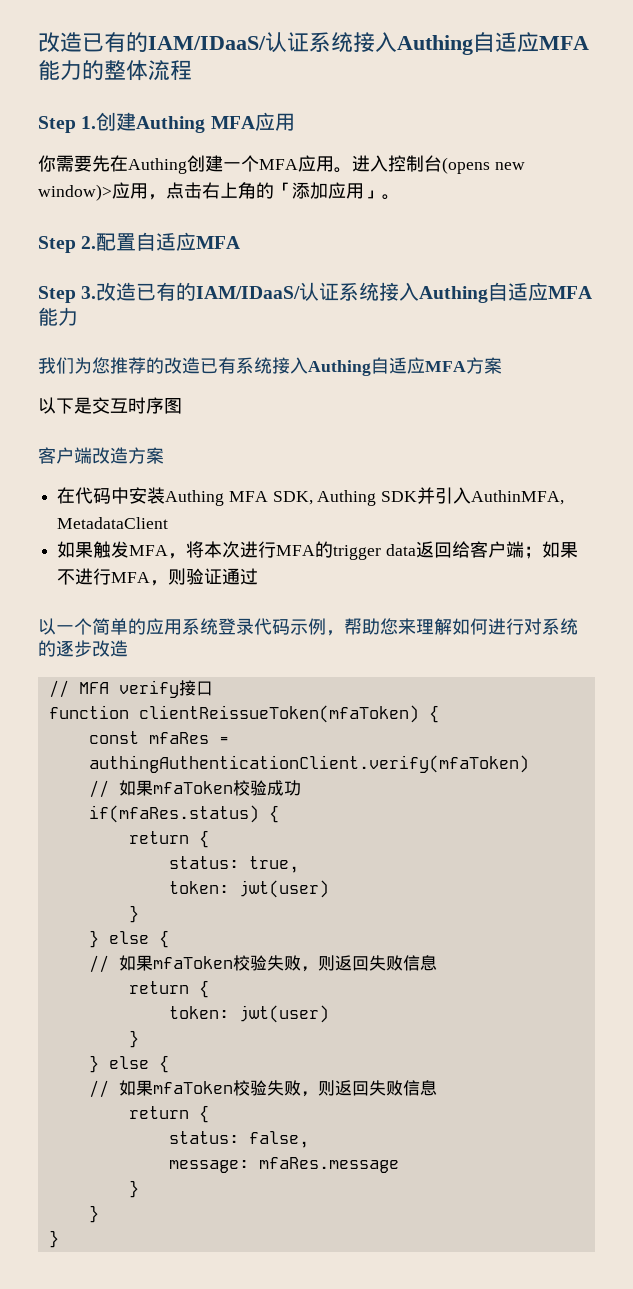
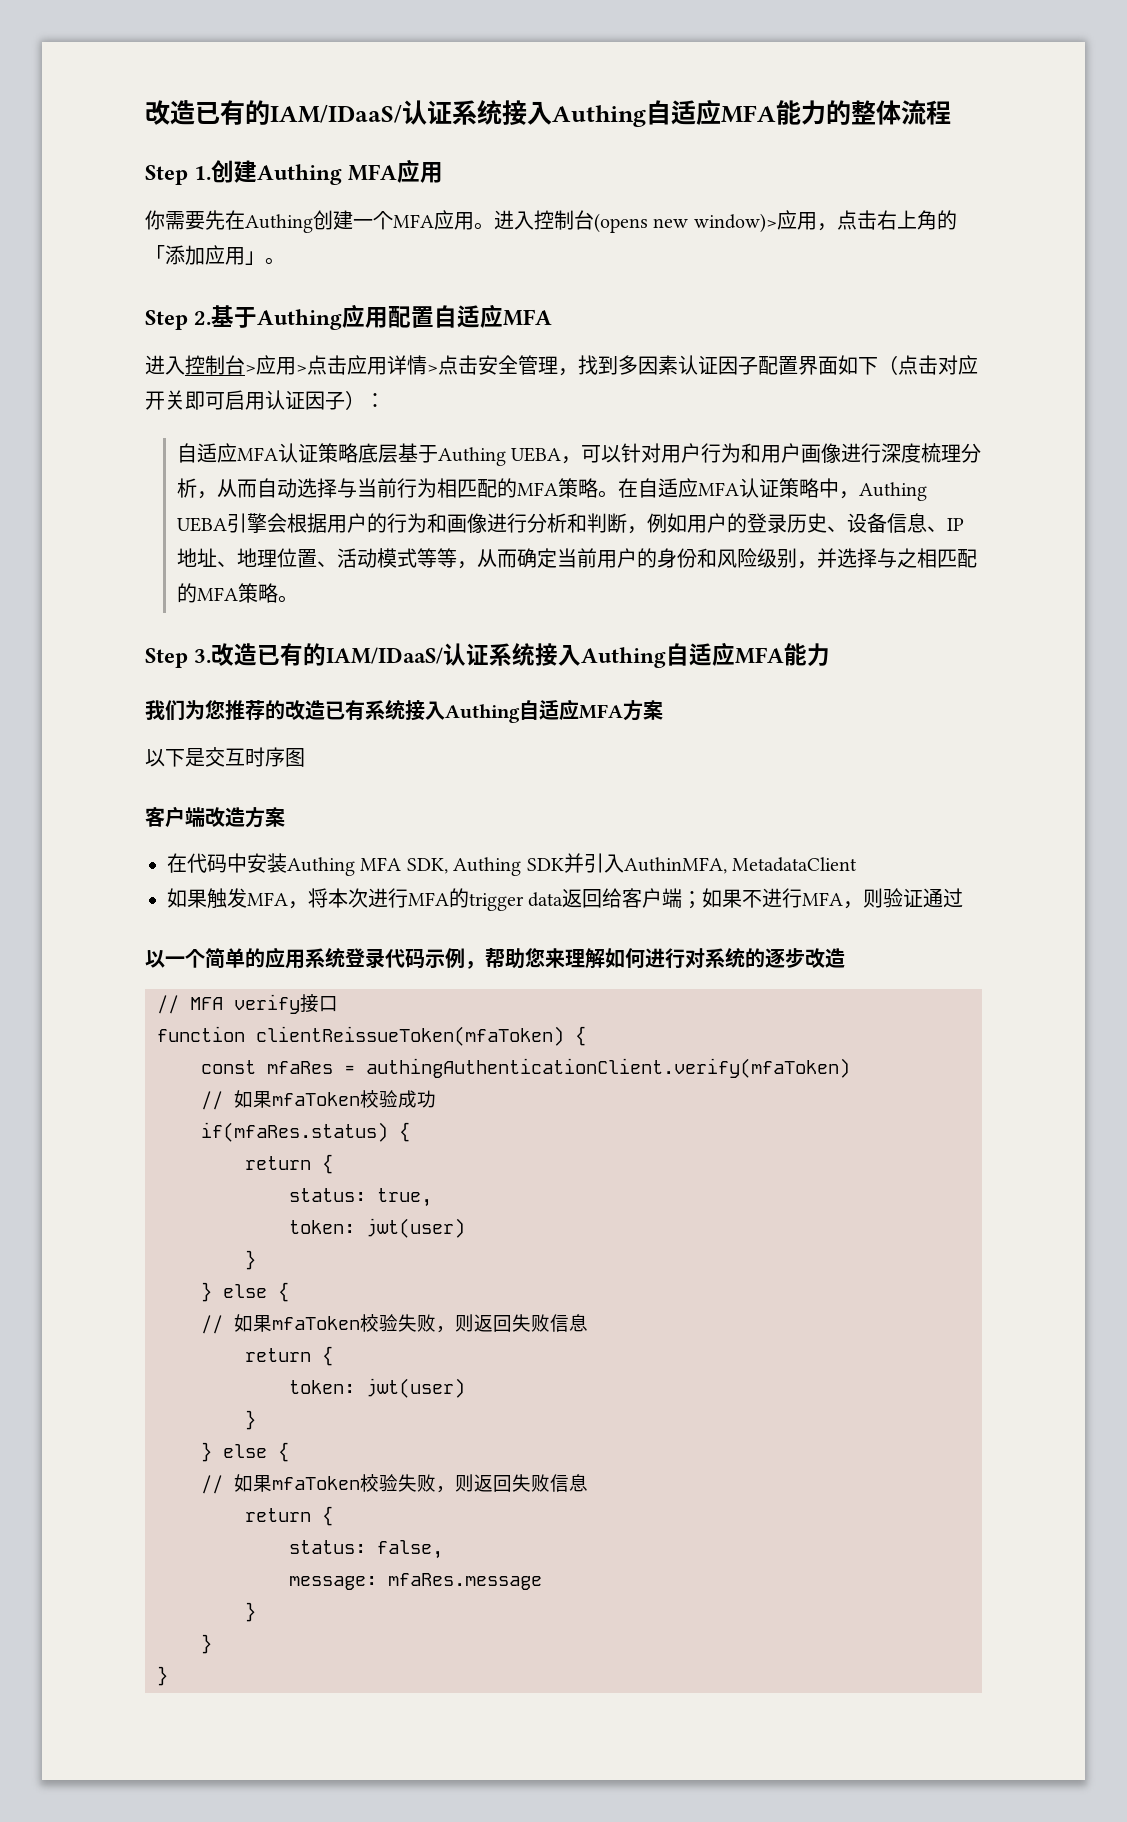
- Step 2.配置自适应MFA
+ Step 2.基于Authing应用配置自适应MFA
+ 进入控制台>应用>点击应用详情>点击安全管理，找到多因素认证因子配置界面如下（点击对应开关即可启用认证因子）：
+ 自适应MFA认证策略底层基于Authing UEBA，可以针对用户行为和用户画像进行深度梳理分析，从而自动选择与当前行为相匹配的MFA策略。在自适应MFA认证策略中，Authing UEBA引擎会根据用户的行为和画像进行分析和判断，例如用户的登录历史、设备信息、IP地址、地理位置、活动模式等等，从而确定当前用户的身份和风险级别，并选择与之相匹配的MFA策略。

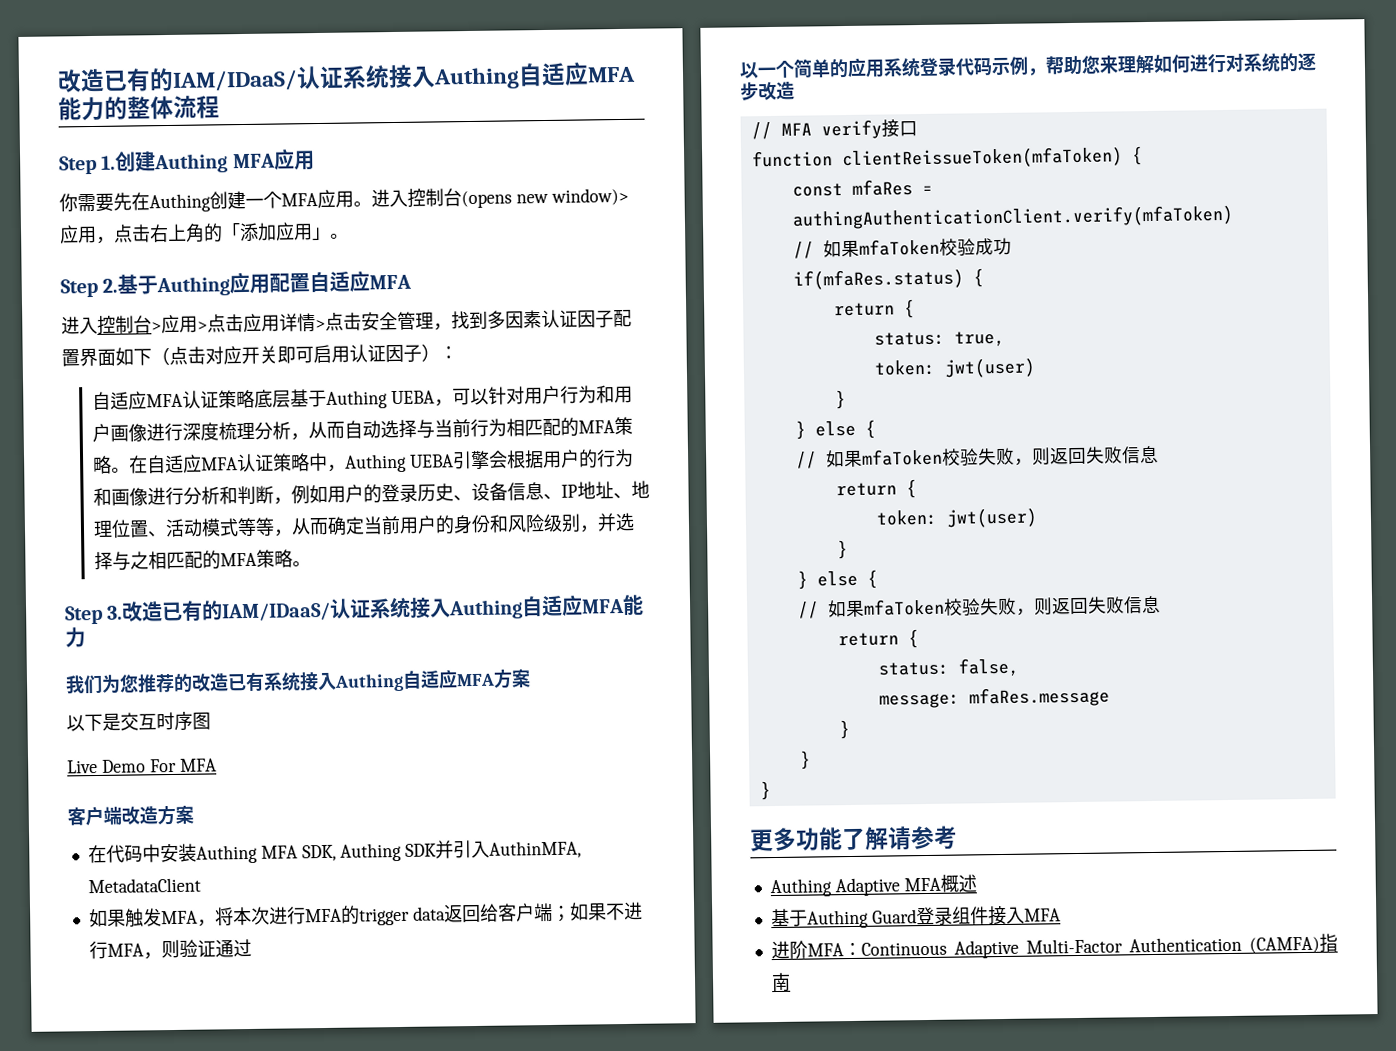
+ Live Demo For MFA
+ 更多功能了解请参考
+ Authing Adaptive MFA概述
+ 基于Authing Guard登录组件接入MFA
+ 进阶MFA：Continuous Adaptive Multi-Factor Authentication (CAMFA)指南

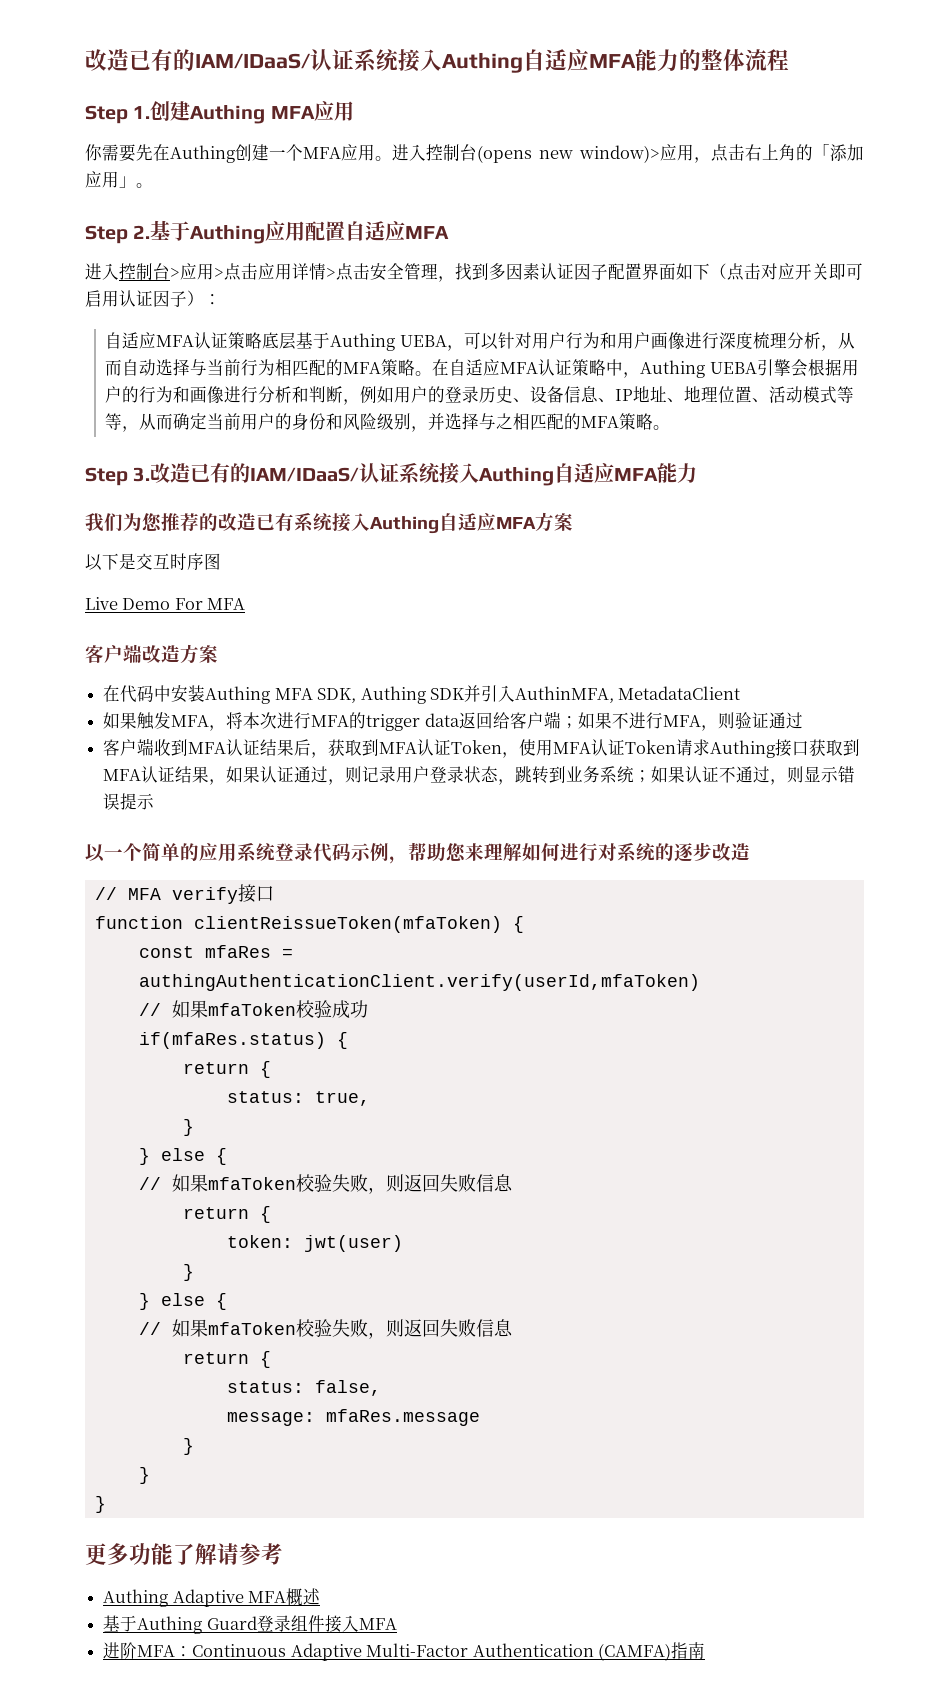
+ 客户端收到MFA认证结果后，获取到MFA认证Token，使用MFA认证Token请求Authing接口获取到MFA认证结果，如果认证通过，则记录用户登录状态，跳转到业务系统；如果认证不通过，则显示错误提示
- const mfaRes = authingAuthenticationClient.verify(mfaToken)
+ const mfaRes = authingAuthenticationClient.verify(userId,mfaToken)
  status: true,
- token: jwt(user)

